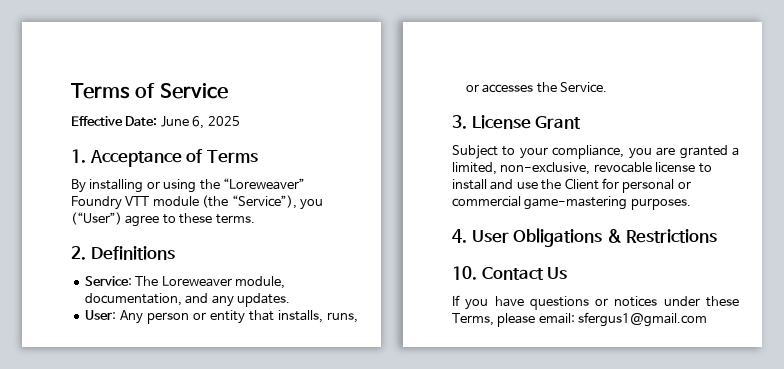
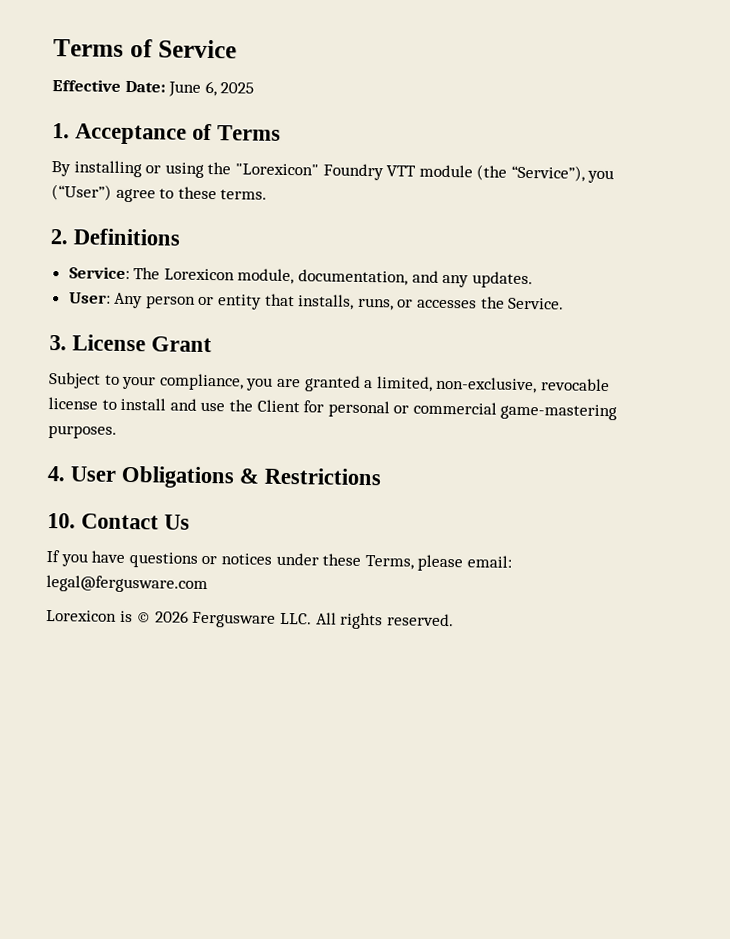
- By installing or using the “Loreweaver” Foundry VTT module (the “Service”), you (“User”) agree to these terms.
+ By installing or using the "Lorexicon" Foundry VTT module (the “Service”), you (“User”) agree to these terms.
- Service: The Loreweaver module, documentation, and any updates.
+ Service: The Lorexicon module, documentation, and any updates.
- If you have questions or notices under these Terms, please email: sfergus1@gmail.com
+ If you have questions or notices under these Terms, please email: legal@fergusware.com
+ Lorexicon is © 2026 Fergusware LLC. All rights reserved.

